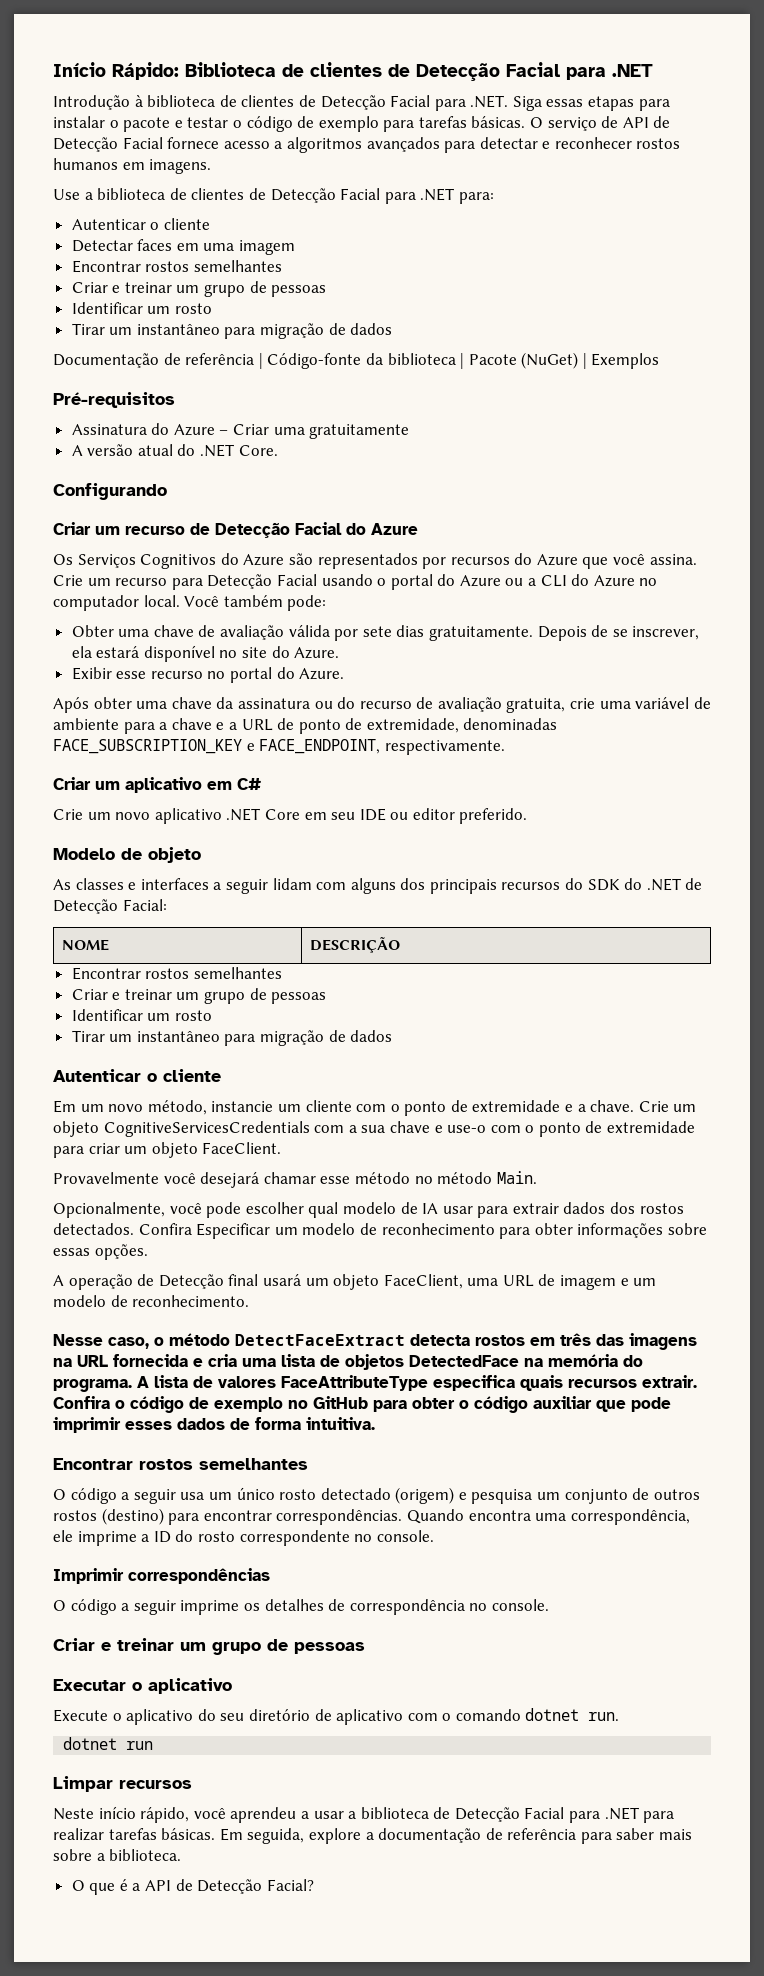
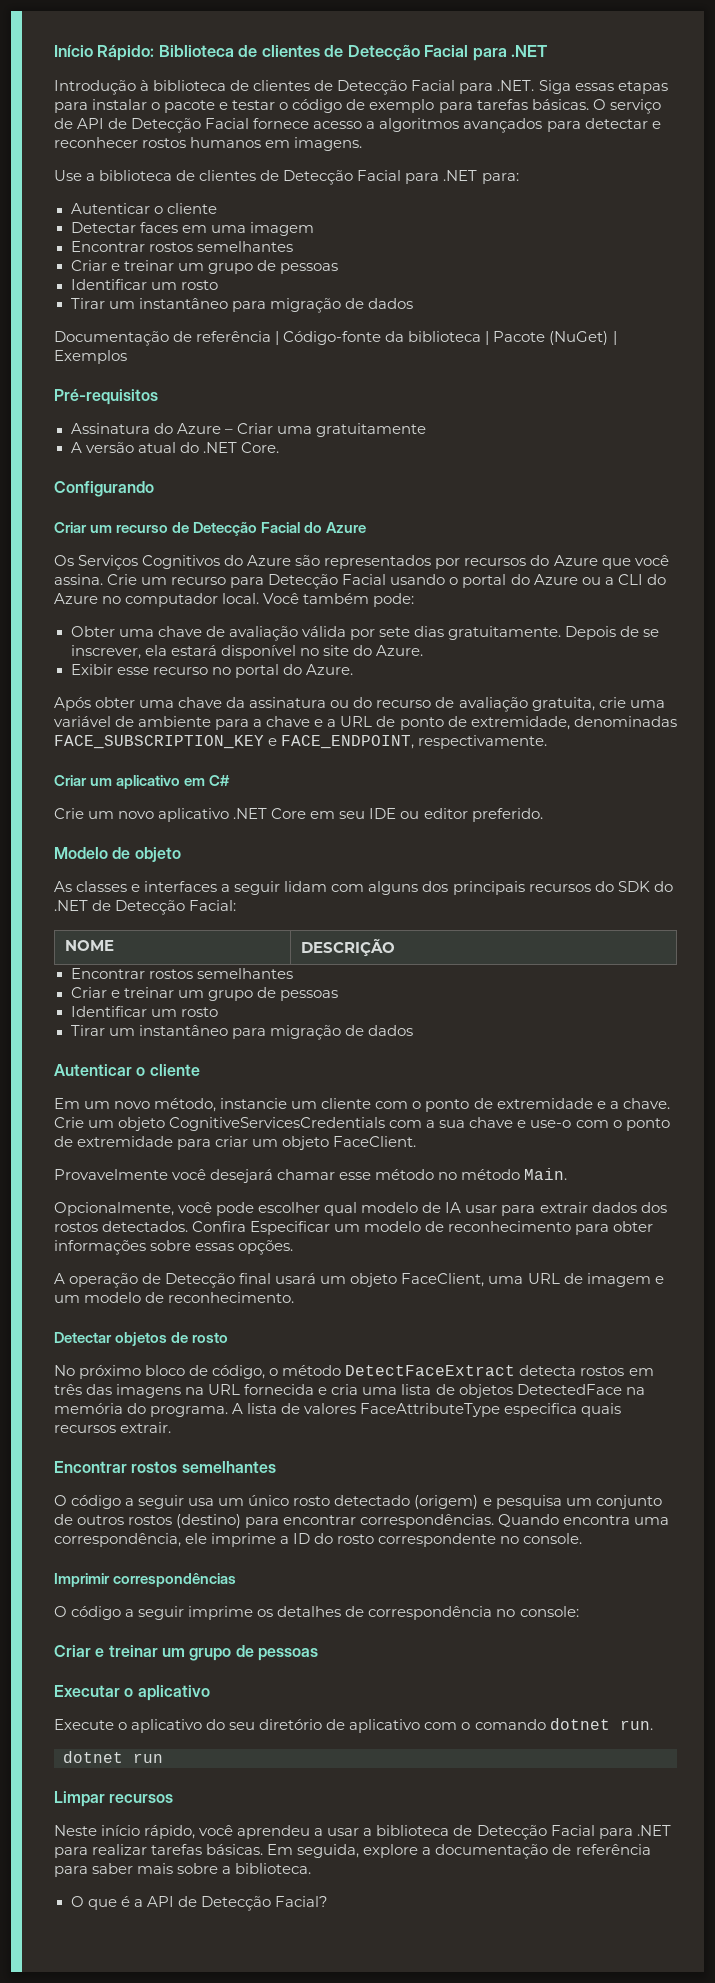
- Nesse caso, o método DetectFaceExtract detecta rostos em três das imagens na URL fornecida e cria uma lista de objetos DetectedFace na memória do programa.
+ Detectar objetos de rosto
+ No próximo bloco de código, o método DetectFaceExtract detecta rostos em três das imagens na URL fornecida e cria uma lista de objetos DetectedFace na memória do programa.
- Confira o código de exemplo no GitHub para obter o código auxiliar que pode imprimir esses dados de forma intuitiva.
- O código a seguir imprime os detalhes de correspondência no console.
+ O código a seguir imprime os detalhes de correspondência no console:

